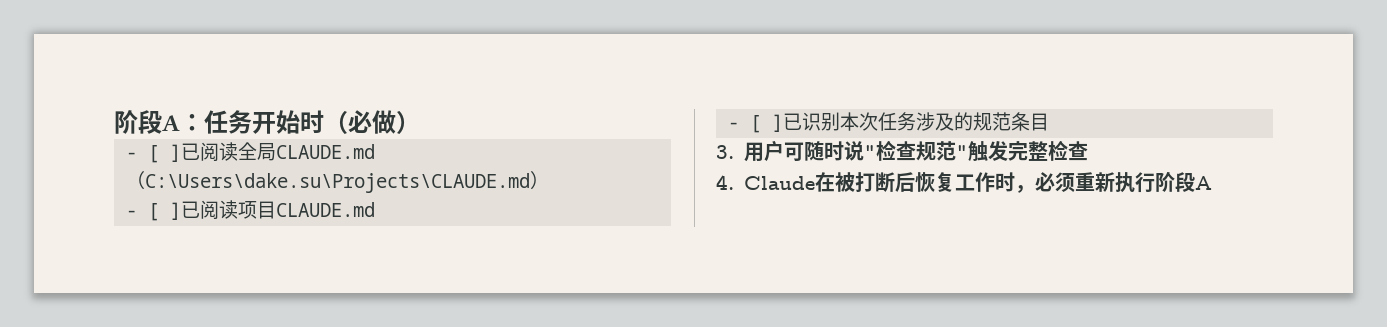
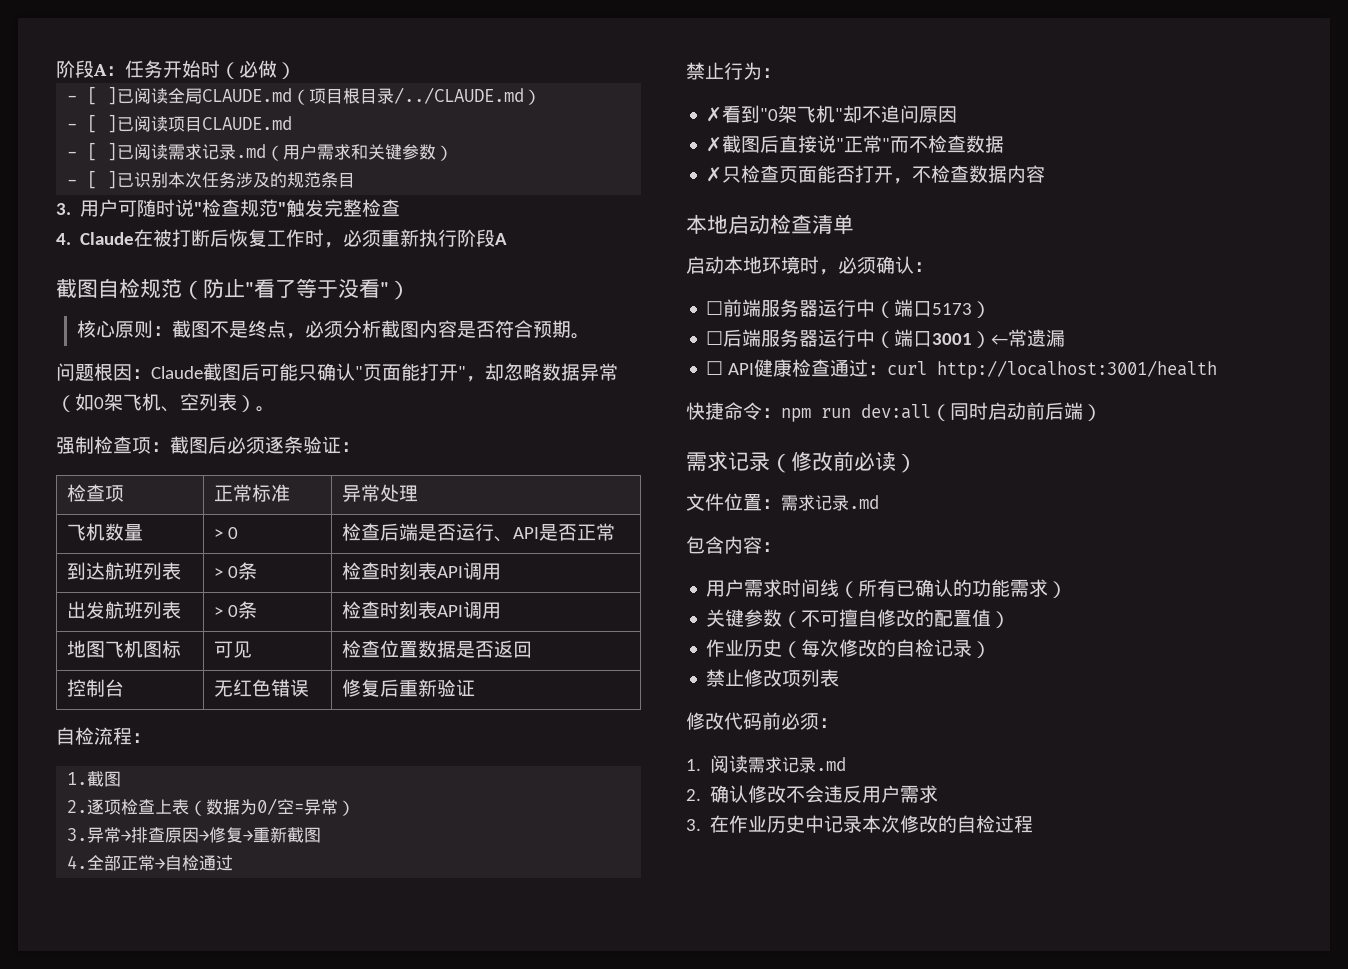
- - [ ]已阅读全局CLAUDE.md（C:\Users\dake.su\Projects\CLAUDE.md）
+ - [ ]已阅读全局CLAUDE.md（项目根目录/../CLAUDE.md）
+ - [ ]已阅读需求记录.md（用户需求和关键参数）
+ 截图自检规范（防止"看了等于没看"）
+ 核心原则：截图不是终点，必须分析截图内容是否符合预期。
+ 问题根因：Claude截图后可能只确认"页面能打开"，却忽略数据异常（如0架飞机、空列表）。
+ 强制检查项：截图后必须逐条验证：
+ 检查项 | 正常标准 | 异常处理
+ 飞机数量 | > 0 | 检查后端是否运行、API是否正常
+ 到达航班列表 | > 0条 | 检查时刻表API调用
+ 出发航班列表 | > 0条 | 检查时刻表API调用
+ 地图飞机图标 | 可见 | 检查位置数据是否返回
+ 控制台 | 无红色错误 | 修复后重新验证
+ 自检流程：
+ 1.截图
+ 2.逐项检查上表（数据为0/空=异常）
+ 3.异常→排查原因→修复→重新截图
+ 4.全部正常→自检通过
+ 禁止行为：
+ ✗看到"0架飞机"却不追问原因
+ ✗截图后直接说"正常"而不检查数据
+ ✗只检查页面能否打开，不检查数据内容
+ 本地启动检查清单
+ 启动本地环境时，必须确认：
+ ☐前端服务器运行中（端口5173）
+ ☐后端服务器运行中（端口3001）←常遗漏
+ ☐ API健康检查通过：curl http://localhost:3001/health
+ 快捷命令：npm run dev:all（同时启动前后端）
+ 需求记录（修改前必读）
+ 文件位置：需求记录.md
+ 包含内容：
+ 用户需求时间线（所有已确认的功能需求）
+ 关键参数（不可擅自修改的配置值）
+ 作业历史（每次修改的自检记录）
+ 禁止修改项列表
+ 修改代码前必须：
+ 1.阅读需求记录.md
+ 2.确认修改不会违反用户需求
+ 3.在作业历史中记录本次修改的自检过程

